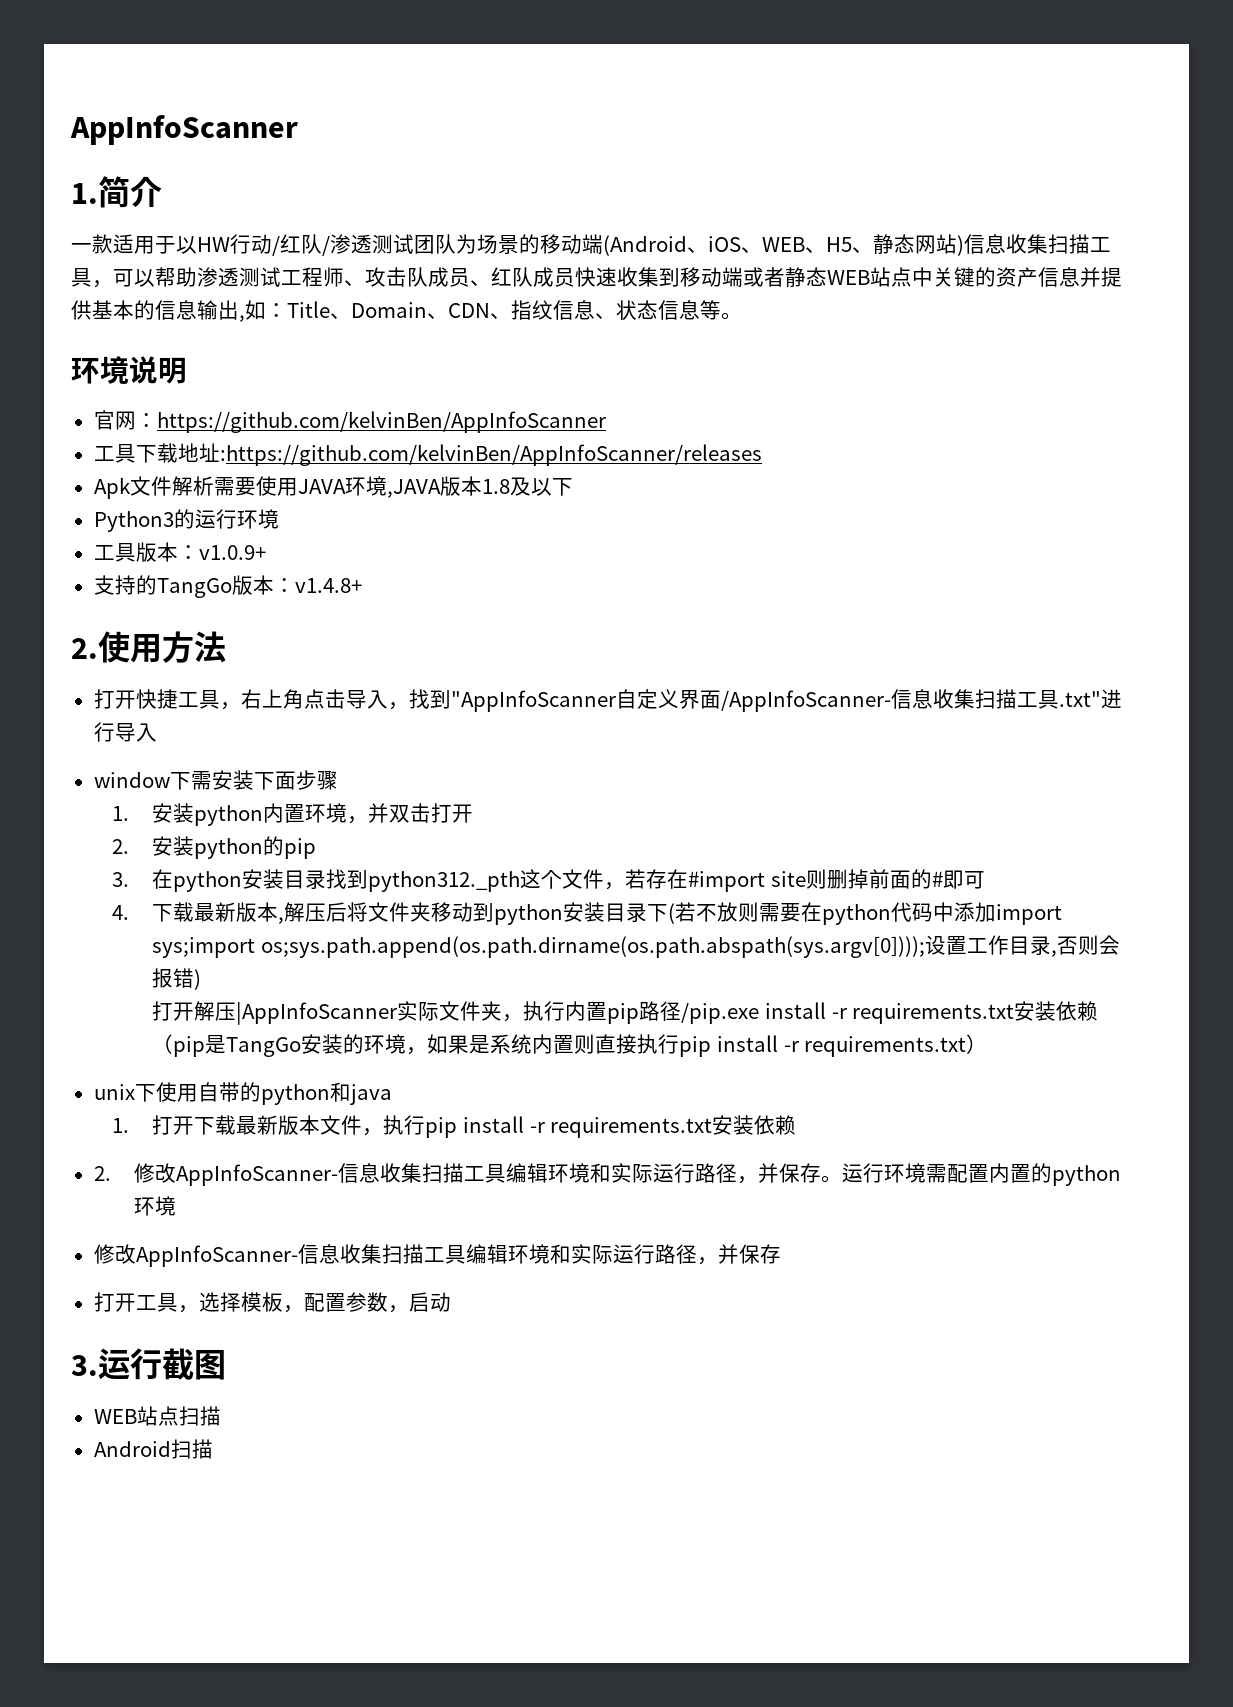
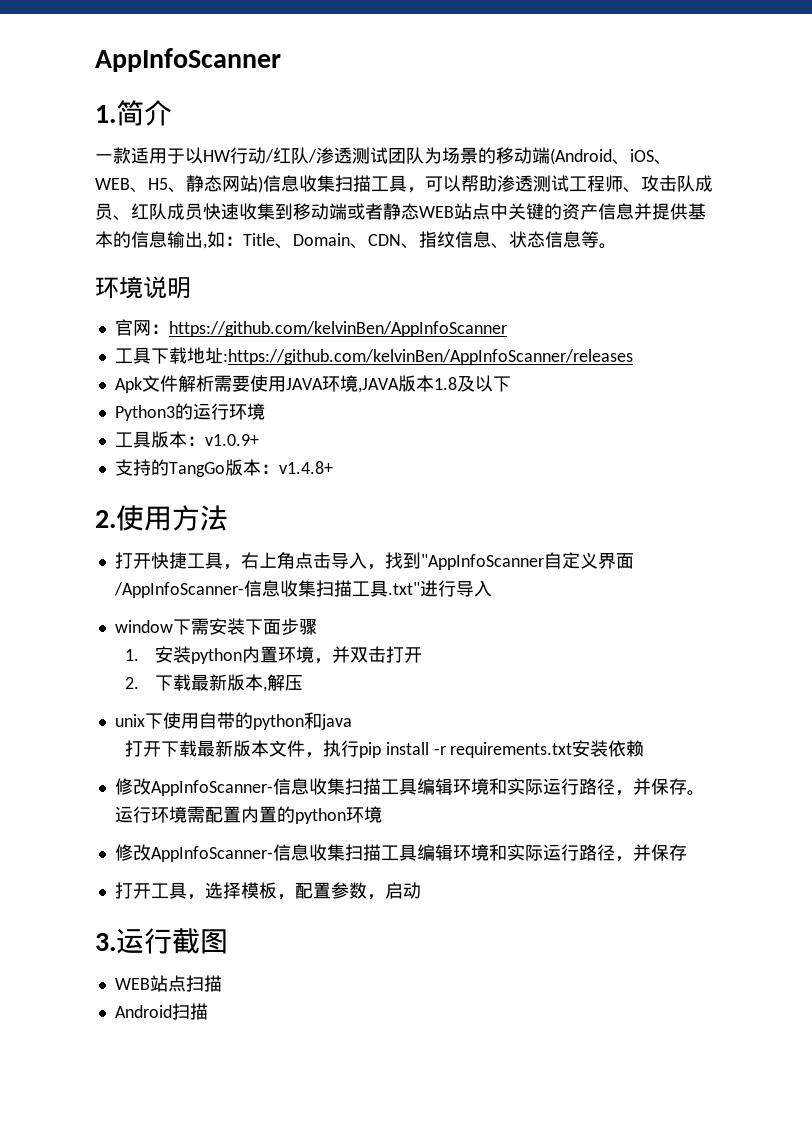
- 2.安装python的pip
- 3.在python安装目录找到python312._pth这个文件，若存在#import site则删掉前面的#即可
- 4.下载最新版本,解压后将文件夹移动到python安装目录下(若不放则需要在python代码中添加import sys;import os;sys.path.append(os.path.dirname(os.path.abspath(sys.argv[0])));设置工作目录,否则会报错)
- 打开解压|AppInfoScanner实际文件夹，执行内置pip路径/pip.exe install -r requirements.txt安装依赖（pip是TangGo安装的环境，如果是系统内置则直接执行pip install -r requirements.txt）
+ 2.下载最新版本,解压
- 1.打开下载最新版本文件，执行pip install -r requirements.txt安装依赖
+ 打开下载最新版本文件，执行pip install -r requirements.txt安装依赖
- 2.修改AppInfoScanner-信息收集扫描工具编辑环境和实际运行路径，并保存。
+ 修改AppInfoScanner-信息收集扫描工具编辑环境和实际运行路径，并保存。

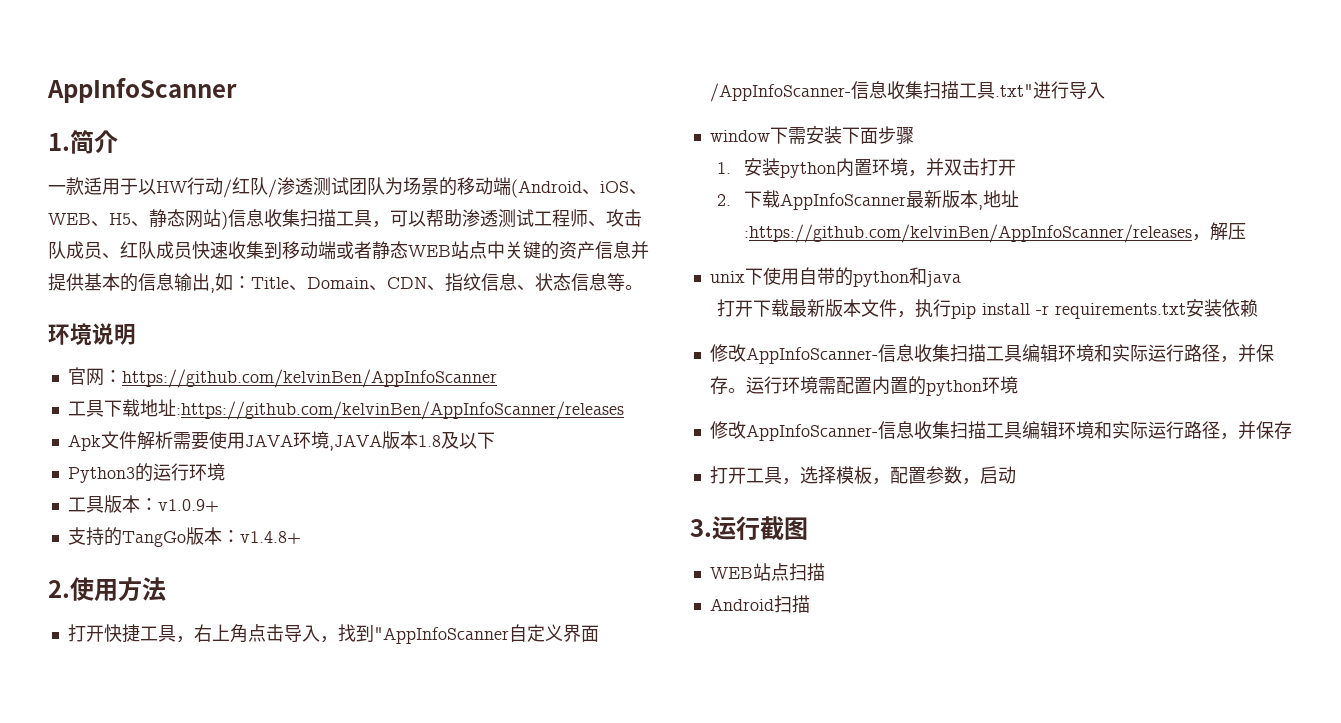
- 2.下载最新版本,解压
+ 2.下载AppInfoScanner最新版本,地址:https://github.com/kelvinBen/AppInfoScanner/releases，解压

